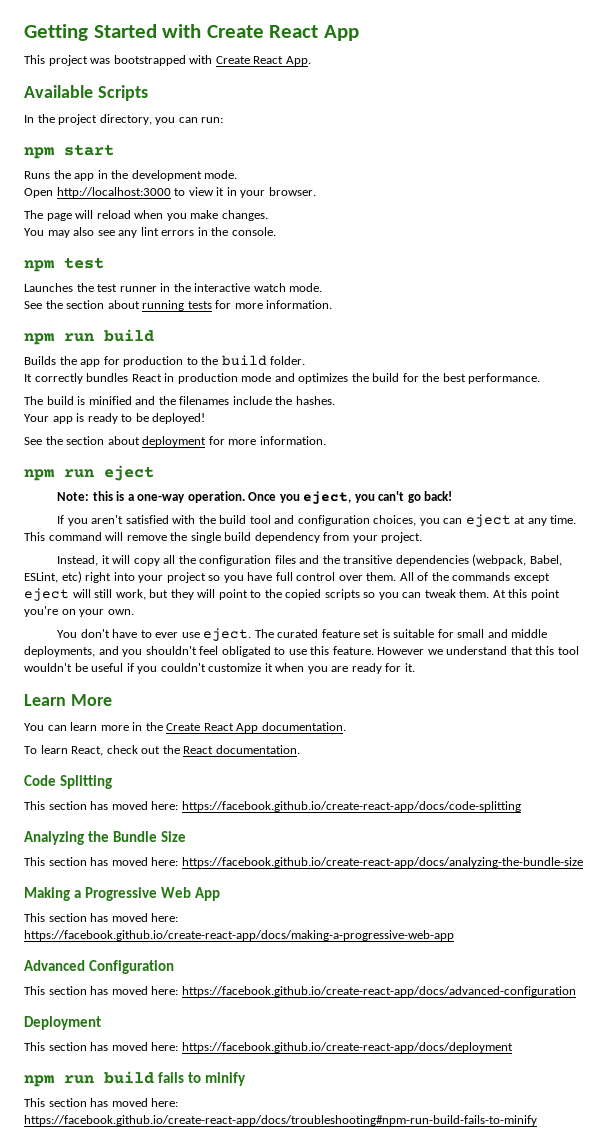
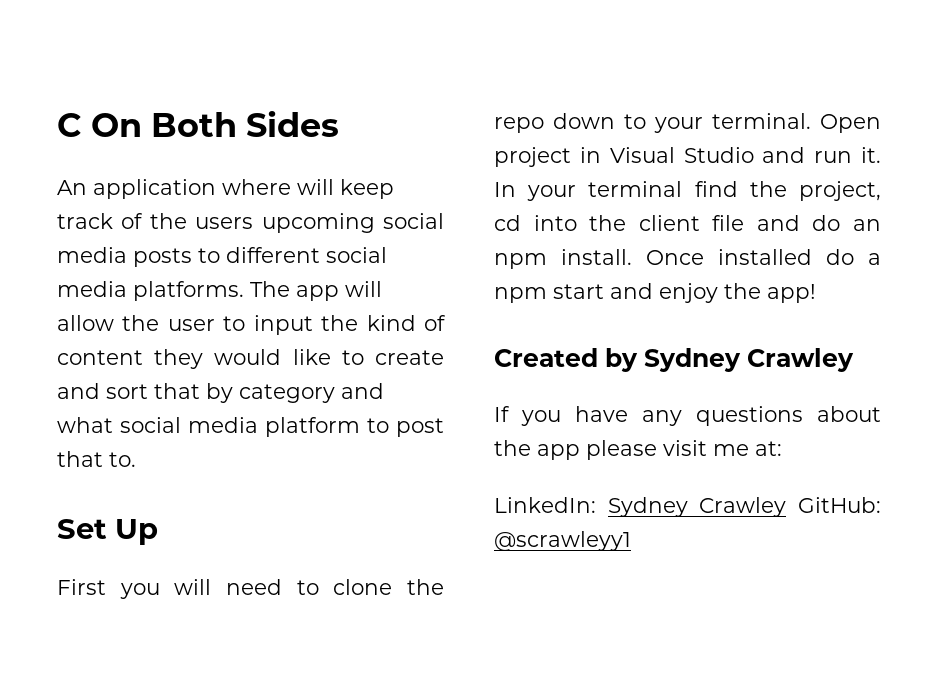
- Getting Started with Create React App
- This project was bootstrapped with Create React App.
- Available Scripts
- In the project directory, you can run:
- npm start
- Runs the app in the development mode.
- Open http://localhost:3000 to view it in your browser.
- The page will reload when you make changes.
- You may also see any lint errors in the console.
- npm test
- Launches the test runner in the interactive watch mode.
- See the section about running tests for more information.
- npm run build
- Builds the app for production to the build folder.
- It correctly bundles React in production mode and optimizes the build for the best performance.
- The build is minified and the filenames include the hashes.
- Your app is ready to be deployed!
- See the section about deployment for more information.
- npm run eject
- Note: this is a one-way operation. Once you eject, you can't go back!
- If you aren't satisfied with the build tool and configuration choices, you can eject at any time. This command will remove the single build dependency from your project.
- Instead, it will copy all the configuration files and the transitive dependencies (webpack, Babel, ESLint, etc) right into your project so you have full control over them. All of the commands except eject will still work, but they will point to the copied scripts so you can tweak them. At this point you're on your own.
- You don't have to ever use eject. The curated feature set is suitable for small and middle deployments, and you shouldn't feel obligated to use this feature. However we understand that this tool wouldn't be useful if you couldn't customize it when you are ready for it.
- Learn More
- You can learn more in the Create React App documentation.
- To learn React, check out the React documentation.
- Code Splitting
- This section has moved here: https://facebook.github.io/create-react-app/docs/code-splitting
- Analyzing the Bundle Size
- This section has moved here: https://facebook.github.io/create-react-app/docs/analyzing-the-bundle-size
- Making a Progressive Web App
- This section has moved here: https://facebook.github.io/create-react-app/docs/making-a-progressive-web-app
- Advanced Configuration
- This section has moved here: https://facebook.github.io/create-react-app/docs/advanced-configuration
- Deployment
- This section has moved here: https://facebook.github.io/create-react-app/docs/deployment
- npm run build fails to minify
- This section has moved here: https://facebook.github.io/create-react-app/docs/troubleshooting#npm-run-build-fails-to-minify
+ C On Both Sides
+ An application where will keep track of the users upcoming social media posts to different social media platforms. The app will allow the user to input the kind of content they would like to create and sort that by category and what social media platform to post that to.
+ Set Up
+ First you will need to clone the repo down to your terminal. Open project in Visual Studio and run it. In your terminal find the project, cd into the client file and do an npm install. Once installed do a npm start and enjoy the app!
+ Created by Sydney Crawley
+ If you have any questions about the app please visit me at:
+ LinkedIn: Sydney Crawley GitHub: @scrawleyy1

